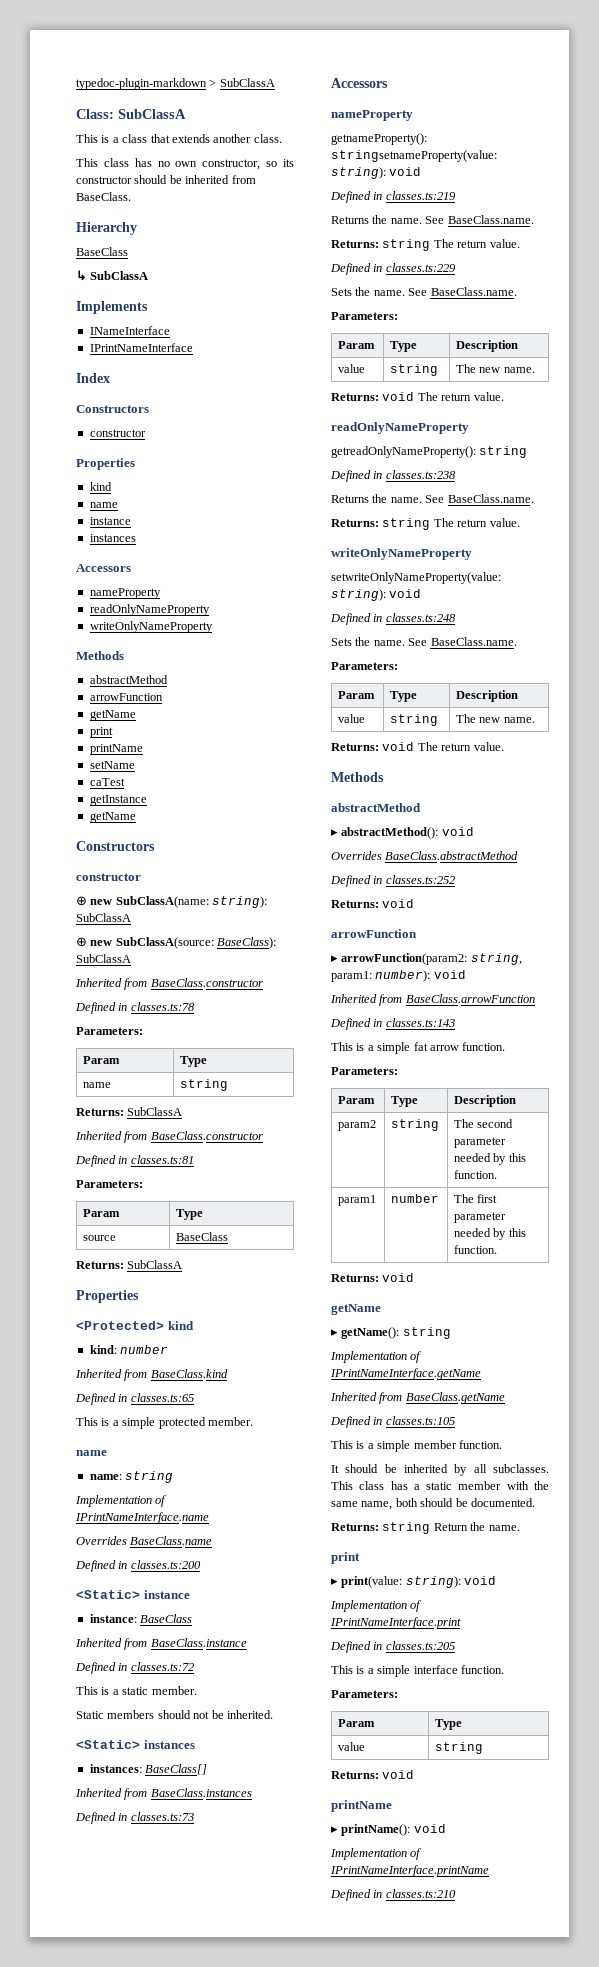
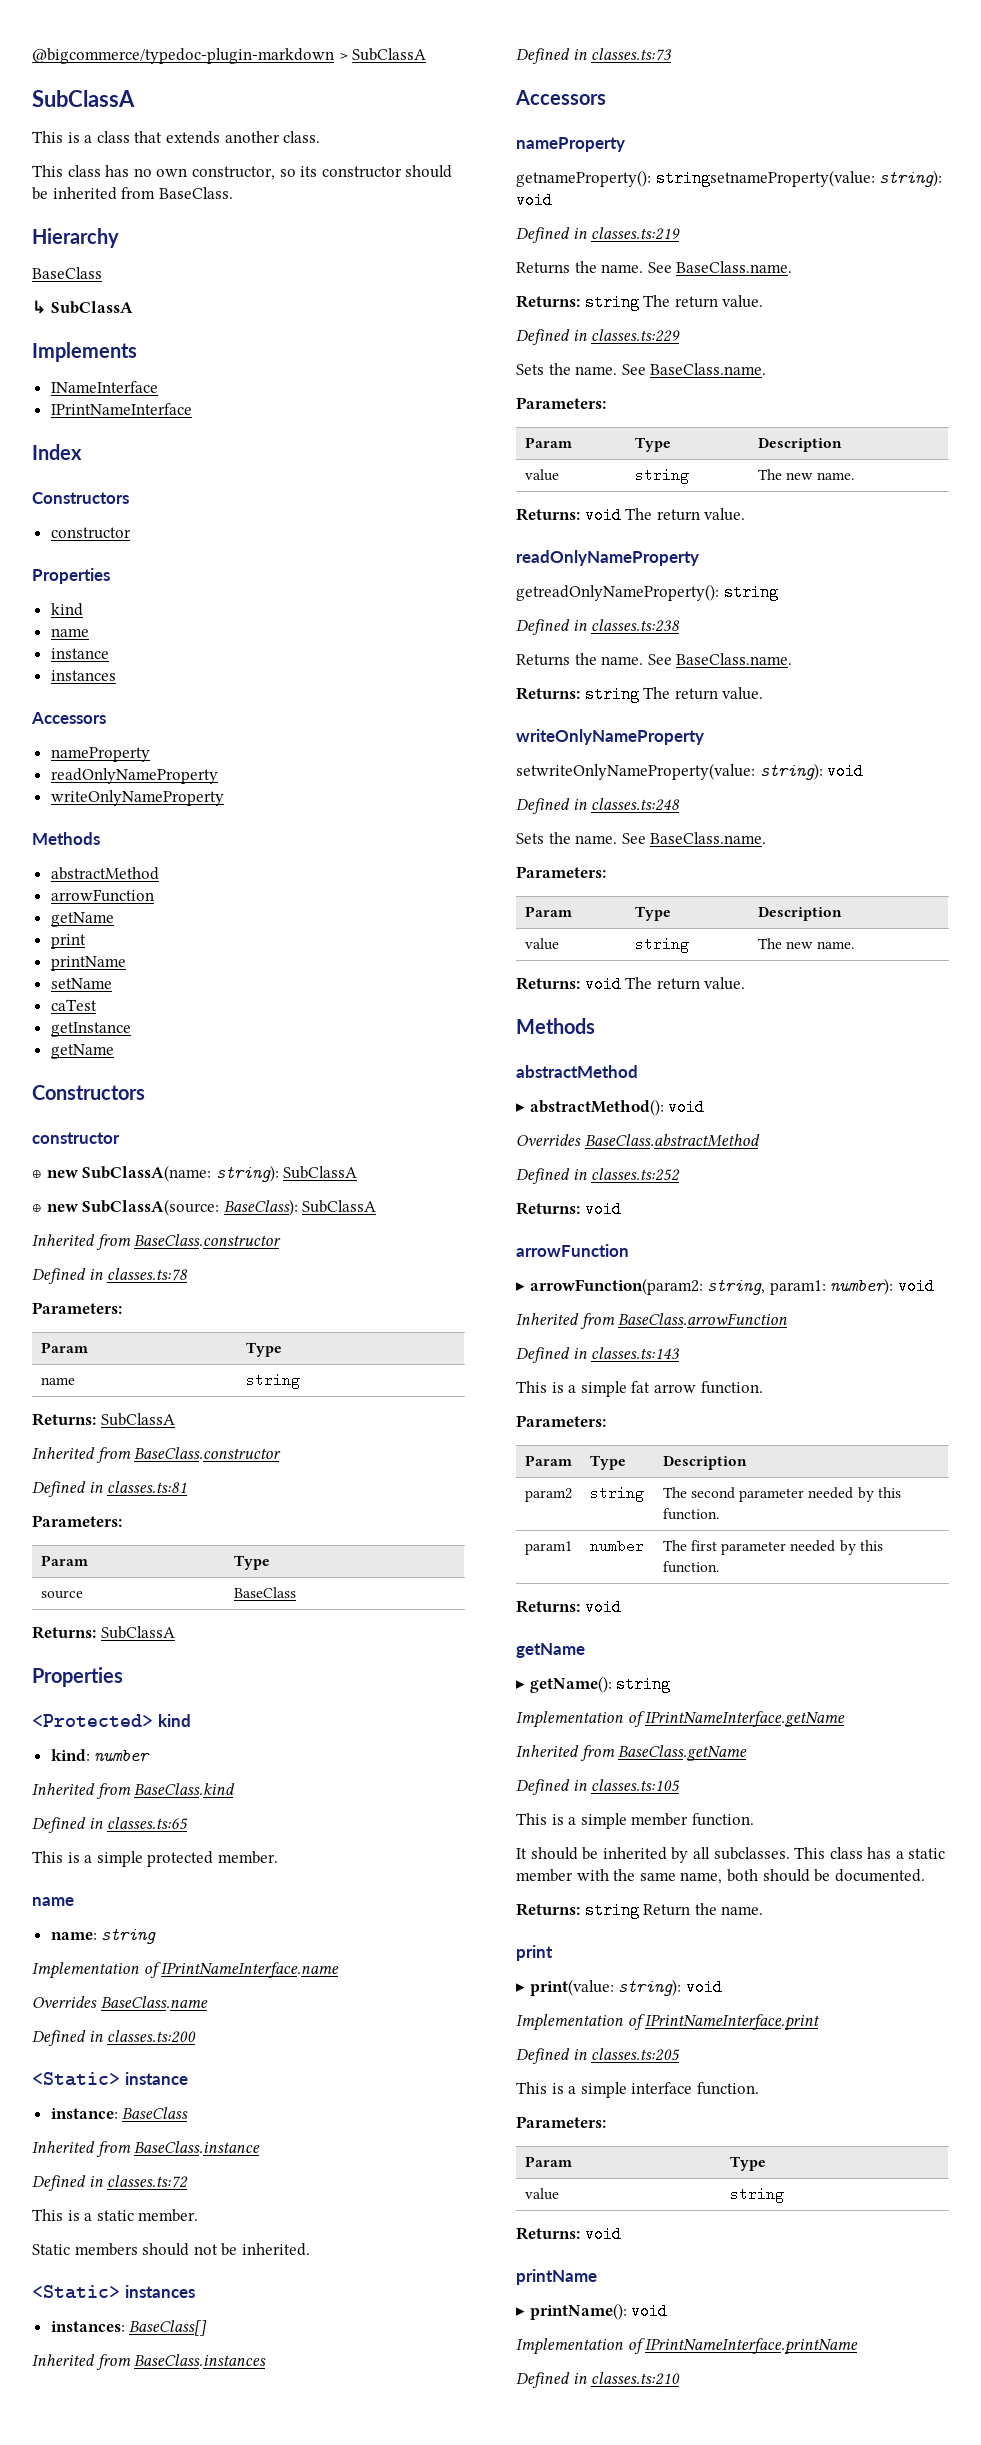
- typedoc-plugin-markdown > SubClassA
- Class: SubClassA
+ @bigcommerce/typedoc-plugin-markdown > SubClassA
+ SubClassA

